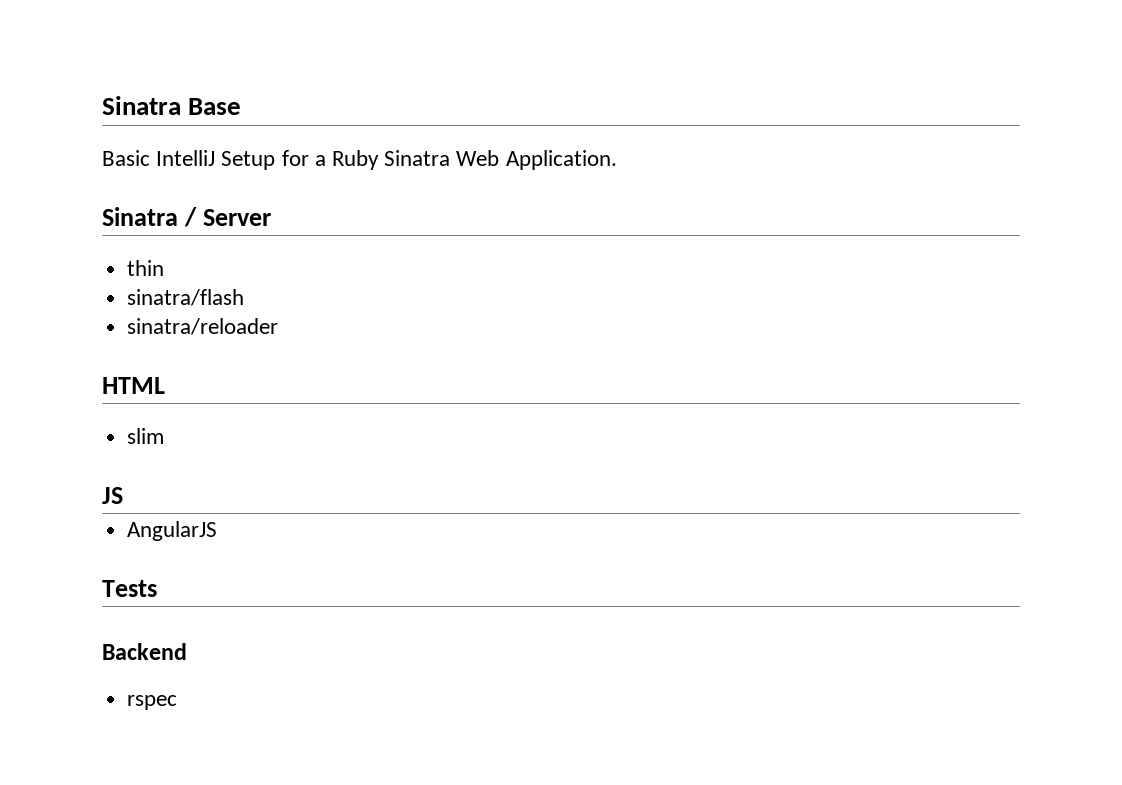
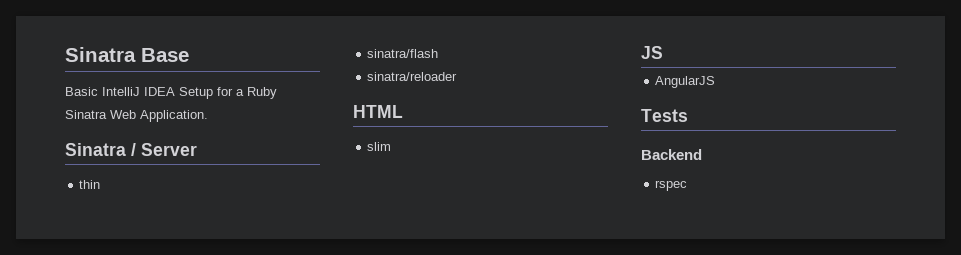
- Basic IntelliJ Setup for a Ruby Sinatra Web Application.
+ Basic IntelliJ IDEA Setup for a Ruby Sinatra Web Application.

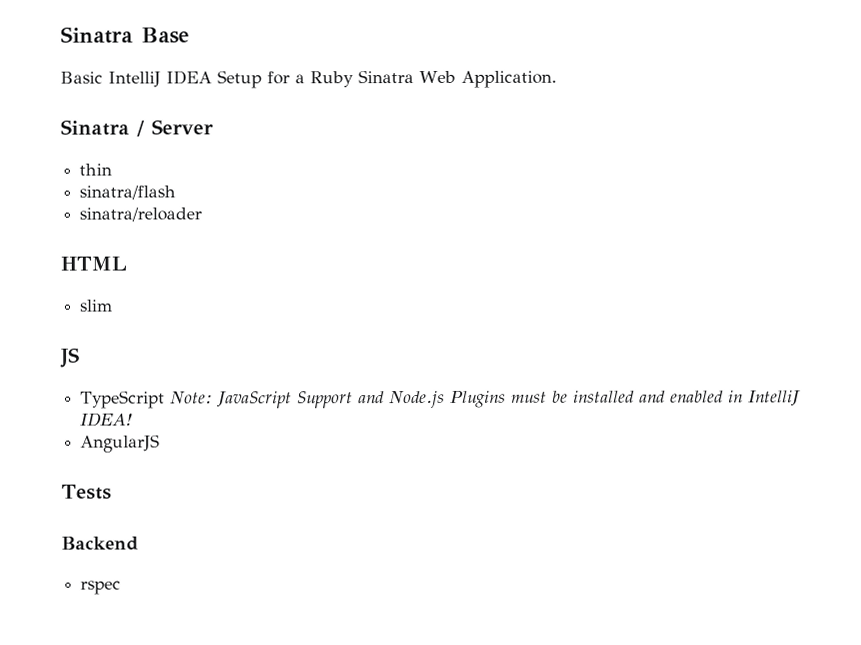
+ TypeScript Note: JavaScript Support and Node.js Plugins must be installed and enabled in IntelliJ IDEA!

